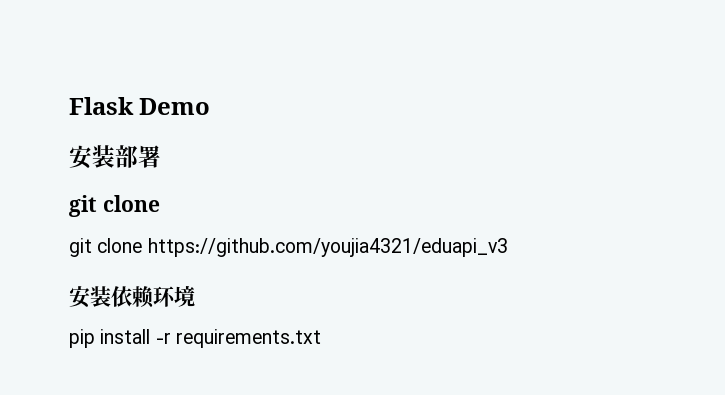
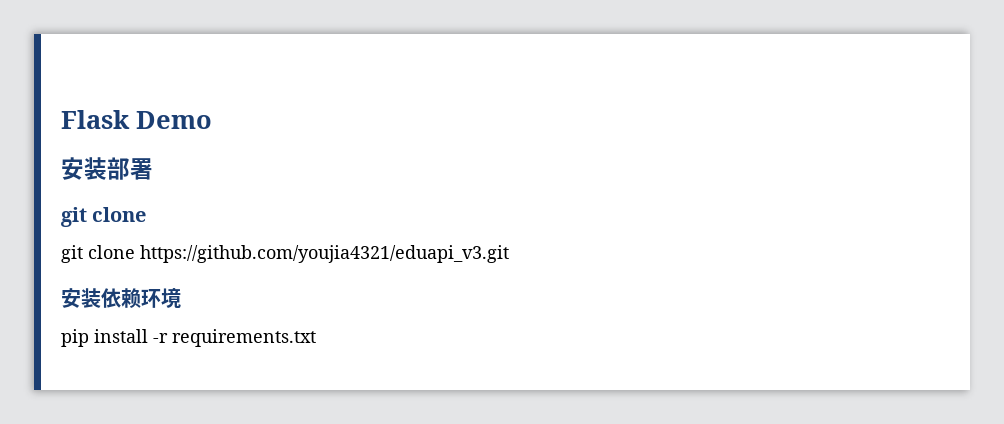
- git clone https://github.com/youjia4321/eduapi_v3
+ git clone https://github.com/youjia4321/eduapi_v3.git

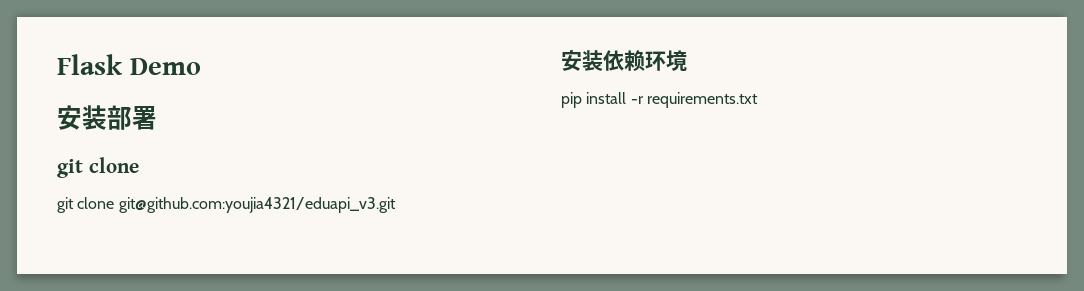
- git clone https://github.com/youjia4321/eduapi_v3.git
+ git clone git@github.com:youjia4321/eduapi_v3.git

